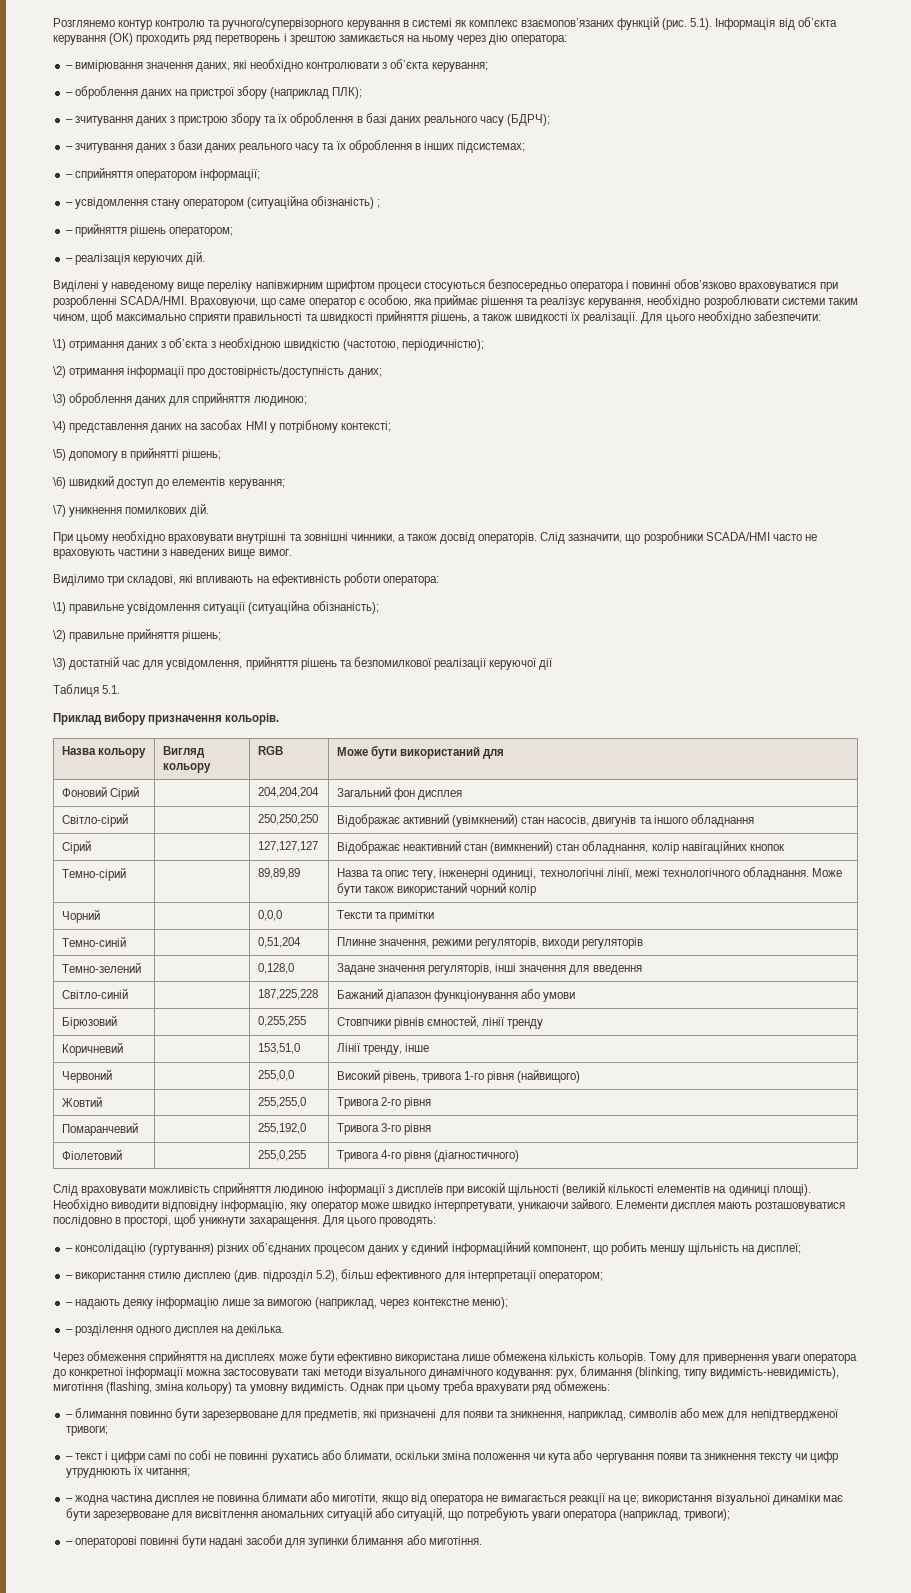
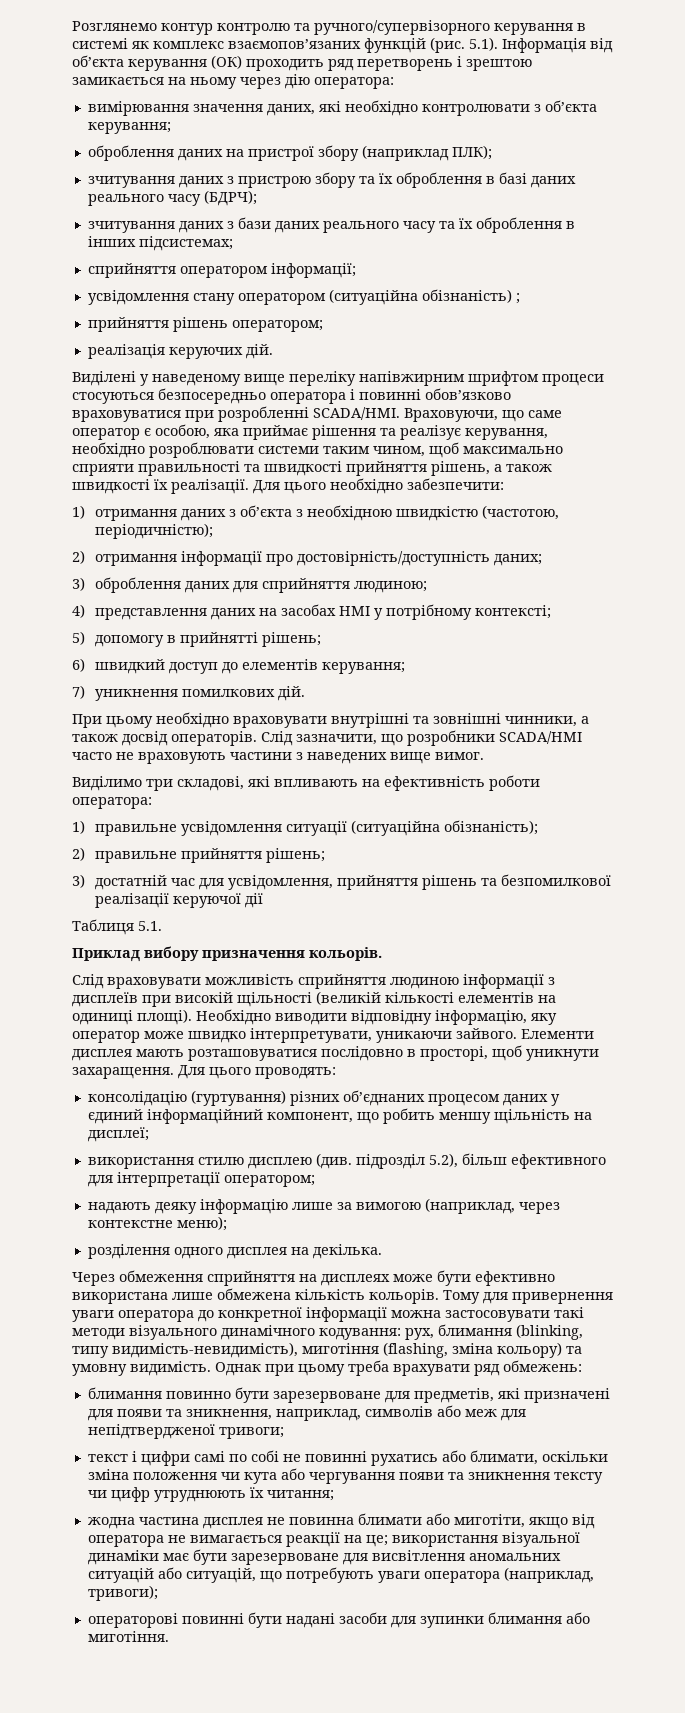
- ‒ вимірювання значення даних, які необхідно контролювати з об’єкта керування;
+ вимірювання значення даних, які необхідно контролювати з об’єкта керування;
- ‒ оброблення даних на пристрої збору (наприклад ПЛК);
+ оброблення даних на пристрої збору (наприклад ПЛК);
- ‒ зчитування даних з пристрою збору та їх оброблення в базі даних реального часу (БДРЧ);
+ зчитування даних з пристрою збору та їх оброблення в базі даних реального часу (БДРЧ);
- ‒ зчитування даних з бази даних реального часу та їх оброблення в інших підсистемах;
+ зчитування даних з бази даних реального часу та їх оброблення в інших підсистемах;
- ‒ сприйняття оператором інформації;
+ сприйняття оператором інформації;
- ‒ усвідомлення стану оператором (ситуаційна обізнаність) ;
+ усвідомлення стану оператором (ситуаційна обізнаність) ;
- ‒ прийняття рішень оператором;
+ прийняття рішень оператором;
- ‒ реалізація керуючих дій.
+ реалізація керуючих дій.
- \1) отримання даних з об’єкта з необхідною швидкістю (частотою, періодичністю);
+ 1) отримання даних з об’єкта з необхідною швидкістю (частотою, періодичністю);
- \2) отримання інформації про достовірність/доступність даних;
+ 2) отримання інформації про достовірність/доступність даних;
- \3) оброблення даних для сприйняття людиною;
+ 3) оброблення даних для сприйняття людиною;
- \4) представлення даних на засобах HMI у потрібному контексті;
+ 4) представлення даних на засобах HMI у потрібному контексті;
- \5) допомогу в прийнятті рішень;
+ 5) допомогу в прийнятті рішень;
- \6) швидкий доступ до елементів керування;
+ 6) швидкий доступ до елементів керування;
- \7) уникнення помилкових дій.
+ 7) уникнення помилкових дій.
- \1) правильне усвідомлення ситуації (ситуаційна обізнаність);
+ 1) правильне усвідомлення ситуації (ситуаційна обізнаність);
- \2) правильне прийняття рішень;
+ 2) правильне прийняття рішень;
- \3) достатній час для усвідомлення, прийняття рішень та безпомилкової реалізації керуючої дії
+ 3) достатній час для усвідомлення, прийняття рішень та безпомилкової реалізації керуючої дії
- Назва кольору | Вигляд кольору | RGB | Може бути використаний для
- Фоновий Сірий | | 204,204,204 | Загальний фон дисплея
- Світло-сірий | | 250,250,250 | Відображає активний (увімкнений) стан насосів, двигунів та іншого обладнання
- Сірий | | 127,127,127 | Відображає неактивний стан (вимкнений) стан обладнання, колір навігаційних кнопок
- Темно-сірий | | 89,89,89 | Назва та опис тегу, інженерні одиниці, технологічні лінії, межі технологічного обладнання. Може бути також використаний чорний колір
- Чорний | | 0,0,0 | Тексти та примітки
- Темно-синій | | 0,51,204 | Плинне значення, режими регуляторів, виходи регуляторів
- Темно-зелений | | 0,128,0 | Задане значення регуляторів, інші значення для введення
- Світло-синій | | 187,225,228 | Бажаний діапазон функціонування або умови
- Бірюзовий | | 0,255,255 | Стовпчики рівнів ємностей, лінії тренду
- Коричневий | | 153,51,0 | Лінії тренду, інше
- Червоний | | 255,0,0 | Високий рівень, тривога 1-го рівня (найвищого)
- Жовтий | | 255,255,0 | Тривога 2-го рівня
- Помаранчевий | | 255,192,0 | Тривога 3-го рівня
- Фіолетовий | | 255,0,255 | Тривога 4-го рівня (діагностичного)
- ‒ консолідацію (гуртування) різних об’єднаних процесом даних у єдиний інформаційний компонент, що робить меншу щільність на дисплеї;
+ консолідацію (гуртування) різних об’єднаних процесом даних у єдиний інформаційний компонент, що робить меншу щільність на дисплеї;
- ‒ використання стилю дисплею (див. підрозділ 5.2), більш ефективного для інтерпретації оператором;
+ використання стилю дисплею (див. підрозділ 5.2), більш ефективного для інтерпретації оператором;
- ‒ надають деяку інформацію лише за вимогою (наприклад, через контекстне меню);
+ надають деяку інформацію лише за вимогою (наприклад, через контекстне меню);
- ‒ розділення одного дисплея на декілька.
+ розділення одного дисплея на декілька.
- ‒ блимання повинно бути зарезервоване для предметів, які призначені для появи та зникнення, наприклад, символів або меж для непідтвердженої тривоги;
+ блимання повинно бути зарезервоване для предметів, які призначені для появи та зникнення, наприклад, символів або меж для непідтвердженої тривоги;
- ‒ текст і цифри самі по собі не повинні рухатись або блимати, оскільки зміна положення чи кута або чергування появи та зникнення тексту чи цифр утруднюють їх читання;
+ текст і цифри самі по собі не повинні рухатись або блимати, оскільки зміна положення чи кута або чергування появи та зникнення тексту чи цифр утруднюють їх читання;
- ‒ жодна частина дисплея не повинна блимати або миготіти, якщо від оператора не вимагається реакції на це; використання візуальної динаміки має бути зарезервоване для висвітлення аномальних ситуацій або ситуацій, що потребують уваги оператора (наприклад, тривоги);
+ жодна частина дисплея не повинна блимати або миготіти, якщо від оператора не вимагається реакції на це; використання візуальної динаміки має бути зарезервоване для висвітлення аномальних ситуацій або ситуацій, що потребують уваги оператора (наприклад, тривоги);
- ‒ операторові повинні бути надані засоби для зупинки блимання або миготіння.
+ операторові повинні бути надані засоби для зупинки блимання або миготіння.

